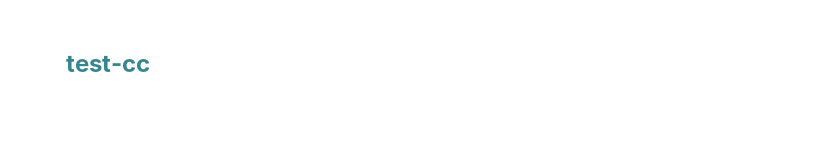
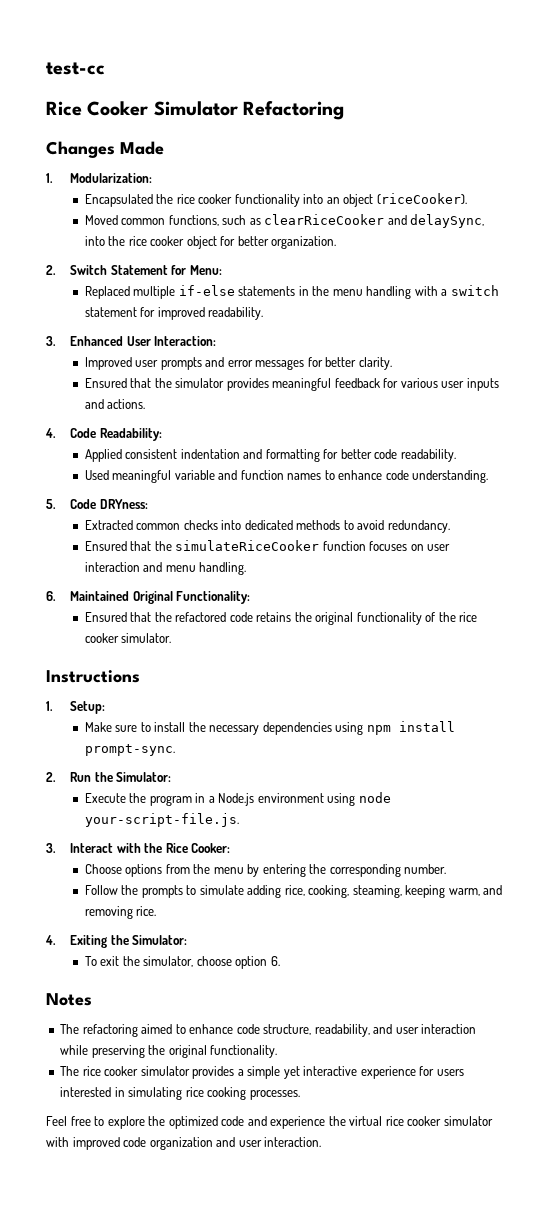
+ Rice Cooker Simulator Refactoring
+ Changes Made
+ 1. Modularization:
+ Encapsulated the rice cooker functionality into an object (riceCooker).
+ Moved common functions, such as clearRiceCooker and delaySync, into the rice cooker object for better organization.
+ 2. Switch Statement for Menu:
+ Replaced multiple if-else statements in the menu handling with a switch statement for improved readability.
+ 3. Enhanced User Interaction:
+ Improved user prompts and error messages for better clarity.
+ Ensured that the simulator provides meaningful feedback for various user inputs and actions.
+ 4. Code Readability:
+ Applied consistent indentation and formatting for better code readability.
+ Used meaningful variable and function names to enhance code understanding.
+ 5. Code DRYness:
+ Extracted common checks into dedicated methods to avoid redundancy.
+ Ensured that the simulateRiceCooker function focuses on user interaction and menu handling.
+ 6. Maintained Original Functionality:
+ Ensured that the refactored code retains the original functionality of the rice cooker simulator.
+ Instructions
+ 1. Setup:
+ Make sure to install the necessary dependencies using npm install prompt-sync.
+ 2. Run the Simulator:
+ Execute the program in a Node.js environment using node your-script-file.js.
+ 3. Interact with the Rice Cooker:
+ Choose options from the menu by entering the corresponding number.
+ Follow the prompts to simulate adding rice, cooking, steaming, keeping warm, and removing rice.
+ 4. Exiting the Simulator:
+ To exit the simulator, choose option 6.
+ Notes
+ The refactoring aimed to enhance code structure, readability, and user interaction while preserving the original functionality.
+ The rice cooker simulator provides a simple yet interactive experience for users interested in simulating rice cooking processes.
+ Feel free to explore the optimized code and experience the virtual rice cooker simulator with improved code organization and user interaction.

